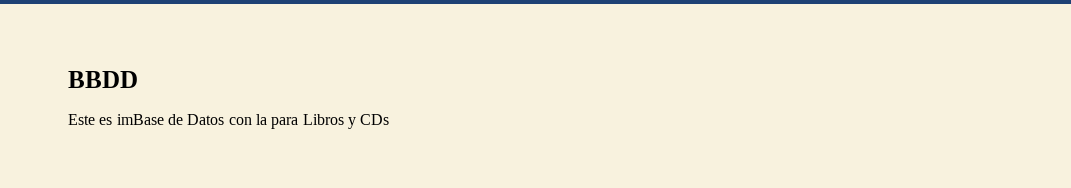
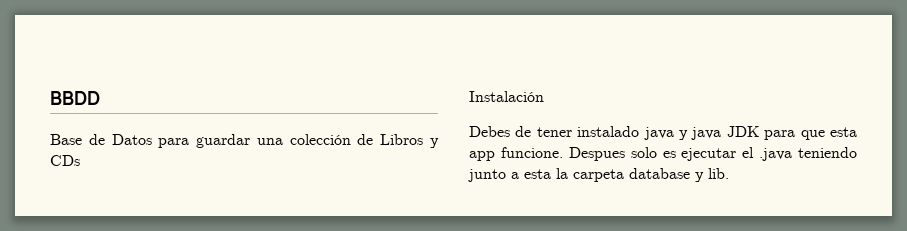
- Este es imBase de Datos con la para Libros y CDs
+ Base de Datos para guardar una colección de Libros y CDs
+ Instalación
+ Debes de tener instalado java y java JDK para que esta app funcione. Despues solo es ejecutar el .java teniendo junto a esta la carpeta database y lib.

